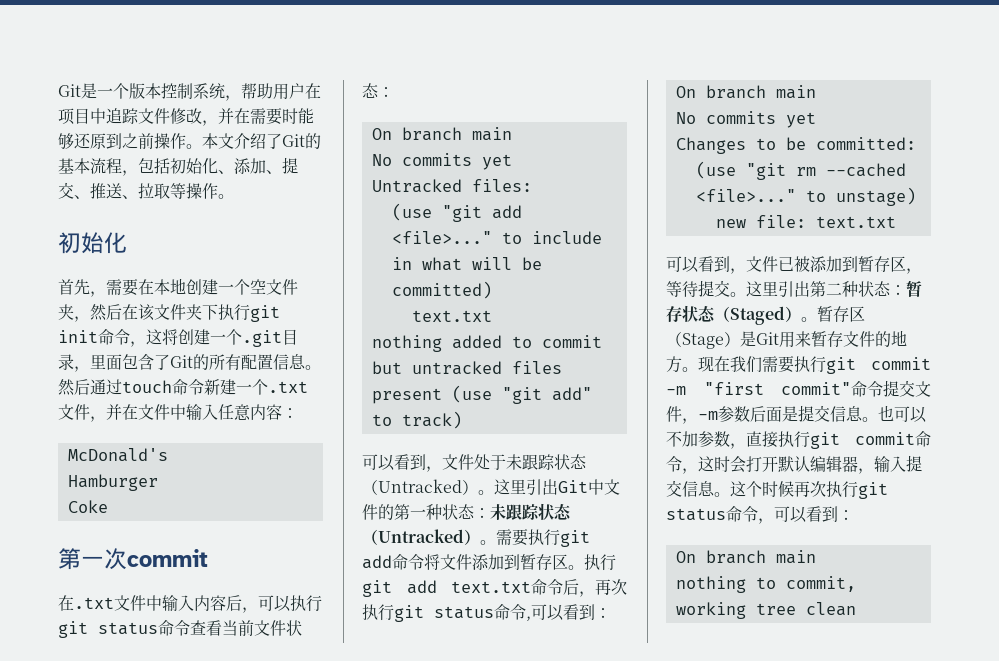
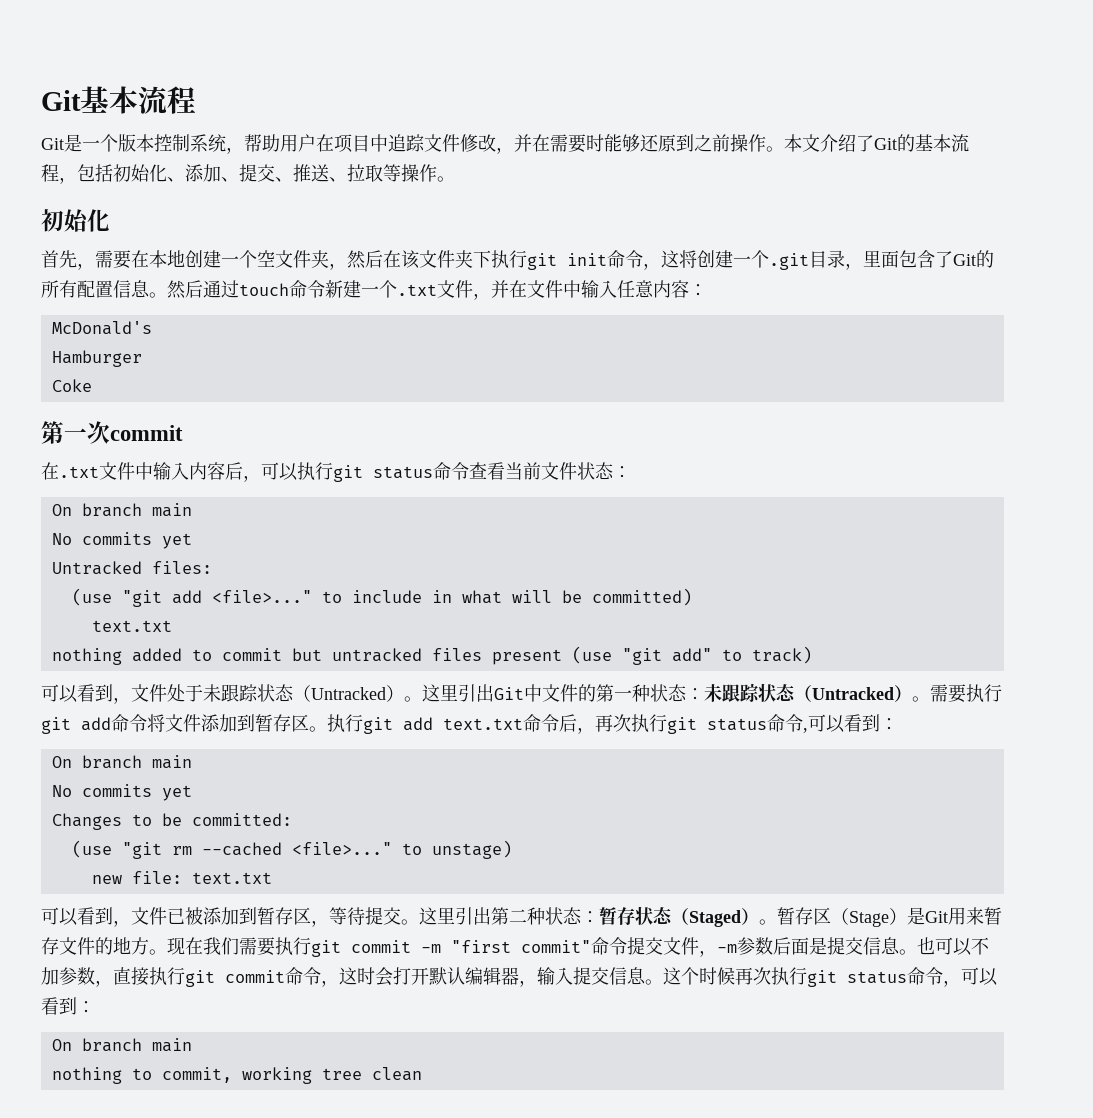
+ Git基本流程

